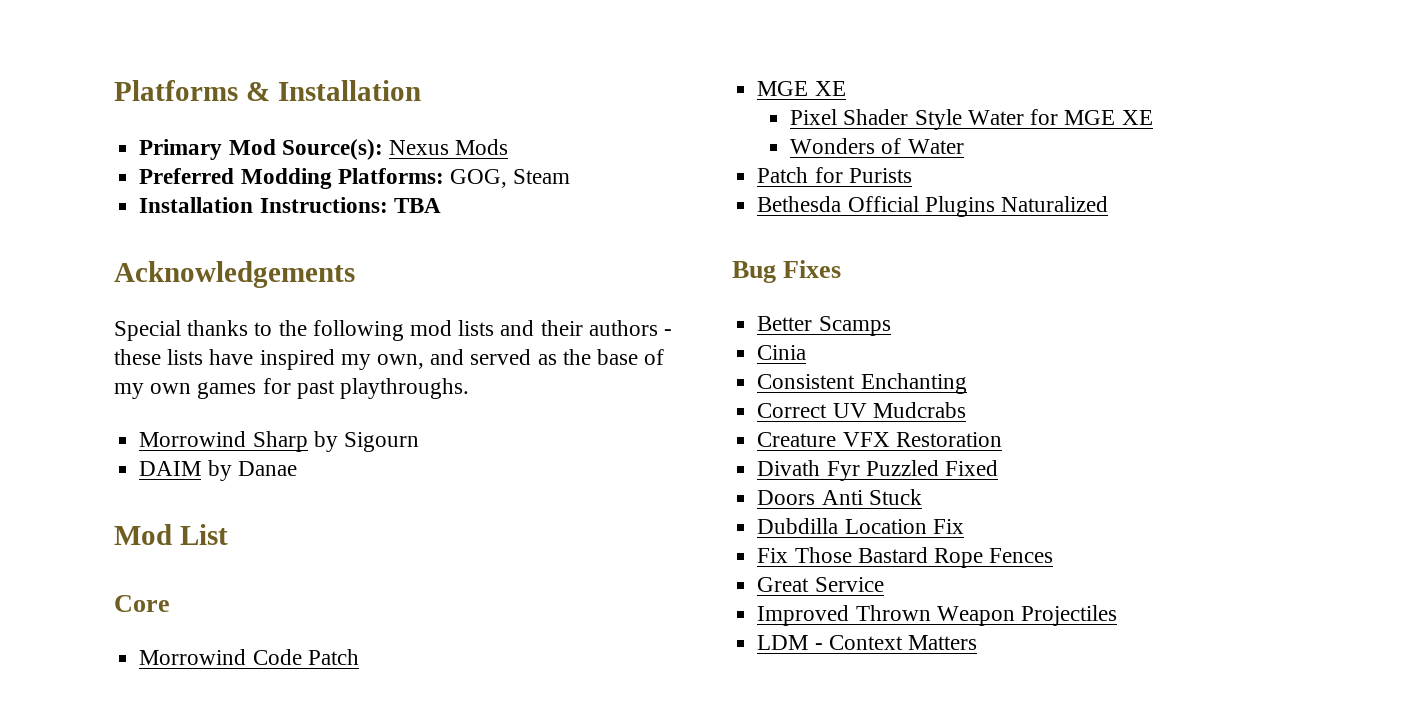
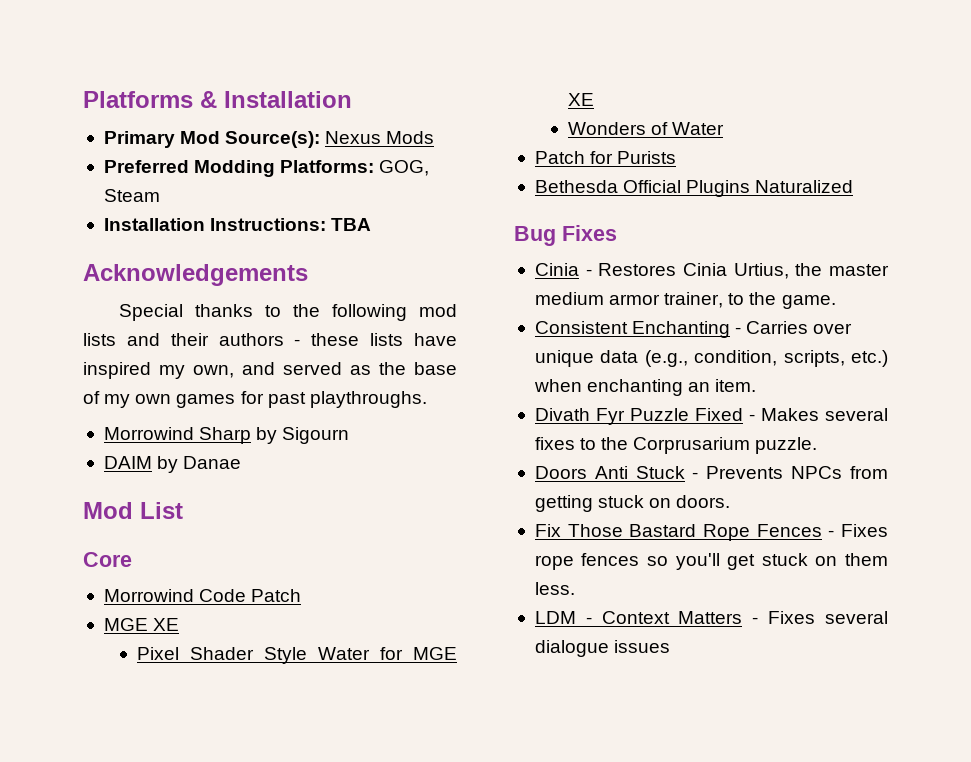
- Better Scamps
- Cinia
- Consistent Enchanting
- Correct UV Mudcrabs
- Creature VFX Restoration
+ Cinia - Restores Cinia Urtius, the master medium armor trainer, to the game.
+ Consistent Enchanting - Carries over unique data (e.g., condition, scripts, etc.) when enchanting an item.
- Divath Fyr Puzzled Fixed
- Doors Anti Stuck
- Dubdilla Location Fix
+ Divath Fyr Puzzle Fixed - Makes several fixes to the Corprusarium puzzle.
+ Doors Anti Stuck - Prevents NPCs from getting stuck on doors.
- Fix Those Bastard Rope Fences
- Great Service
- Improved Thrown Weapon Projectiles
+ Fix Those Bastard Rope Fences - Fixes rope fences so you'll get stuck on them less.
- LDM - Context Matters
+ LDM - Context Matters - Fixes several dialogue issues

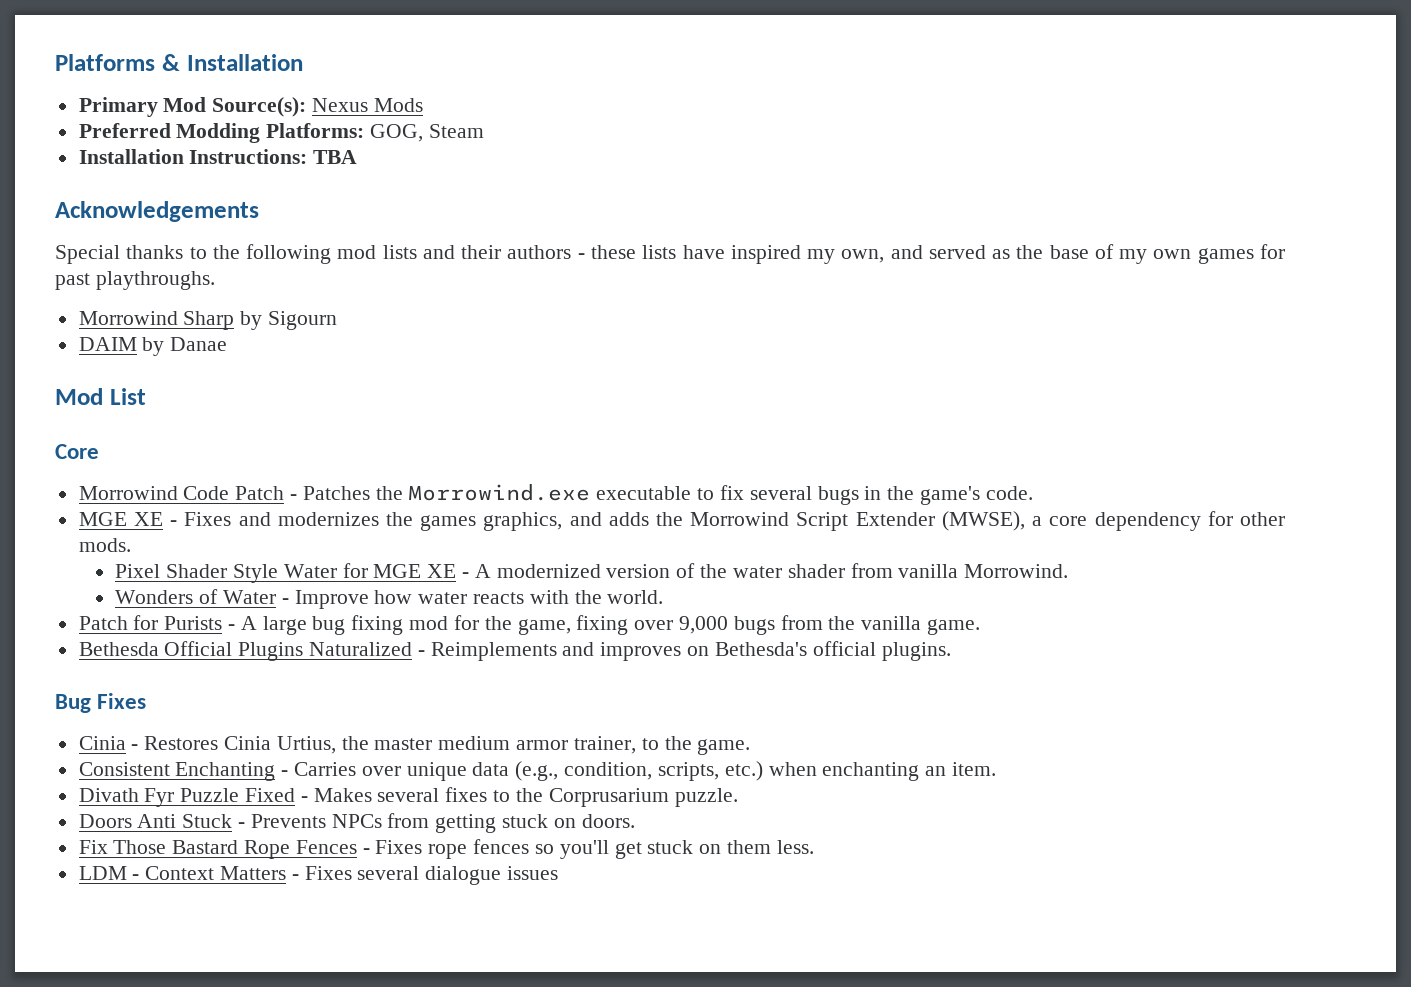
- Morrowind Code Patch
- MGE XE
+ Morrowind Code Patch - Patches the Morrowind.exe executable to fix several bugs in the game's code.
+ MGE XE - Fixes and modernizes the games graphics, and adds the Morrowind Script Extender (MWSE), a core dependency for other mods.
- Pixel Shader Style Water for MGE XE
- Wonders of Water
- Patch for Purists
- Bethesda Official Plugins Naturalized
+ Pixel Shader Style Water for MGE XE - A modernized version of the water shader from vanilla Morrowind.
+ Wonders of Water - Improve how water reacts with the world.
+ Patch for Purists - A large bug fixing mod for the game, fixing over 9,000 bugs from the vanilla game.
+ Bethesda Official Plugins Naturalized - Reimplements and improves on Bethesda's official plugins.

